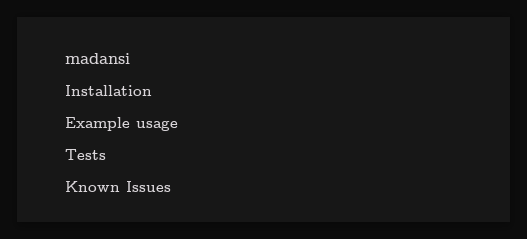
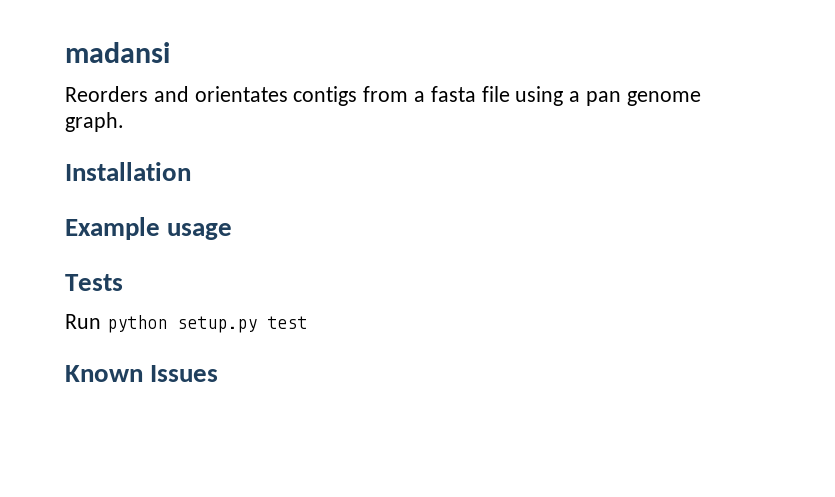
+ Reorders and orientates contigs from a fasta file using a pan genome graph.
+ Run python setup.py test

